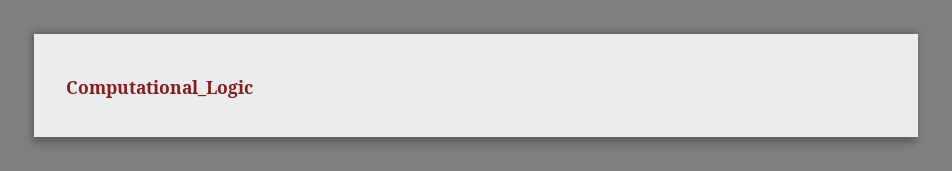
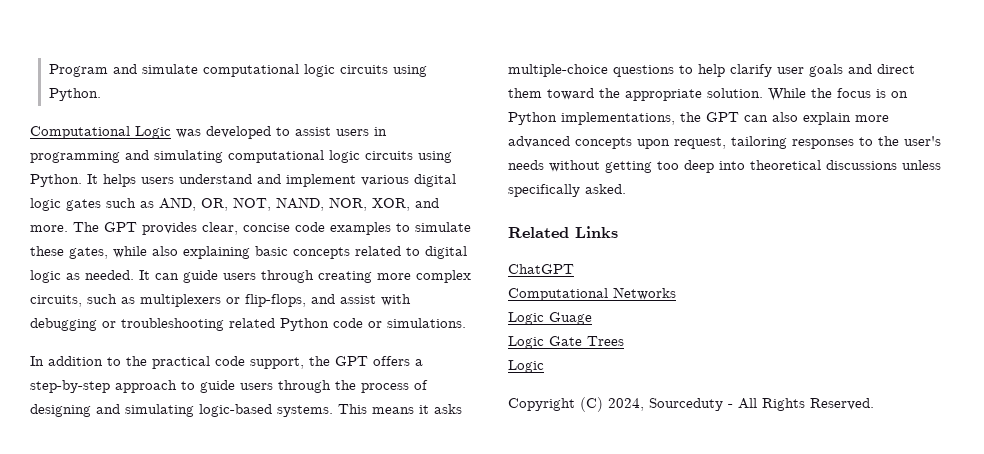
- Computational_Logic
+ Program and simulate computational logic circuits using Python.
+ Computational Logic was developed to assist users in programming and simulating computational logic circuits using Python. It helps users understand and implement various digital logic gates such as AND, OR, NOT, NAND, NOR, XOR, and more. The GPT provides clear, concise code examples to simulate these gates, while also explaining basic concepts related to digital logic as needed. It can guide users through creating more complex circuits, such as multiplexers or flip-flops, and assist with debugging or troubleshooting related Python code or simulations.
+ In addition to the practical code support, the GPT offers a step-by-step approach to guide users through the process of designing and simulating logic-based systems. This means it asks multiple-choice questions to help clarify user goals and direct them toward the appropriate solution. While the focus is on Python implementations, the GPT can also explain more advanced concepts upon request, tailoring responses to the user's needs without getting too deep into theoretical discussions unless specifically asked.
+ Related Links
+ ChatGPT
+ Computational Networks
+ Logic Guage
+ Logic Gate Trees
+ Logic
+ Copyright (C) 2024, Sourceduty - All Rights Reserved.

